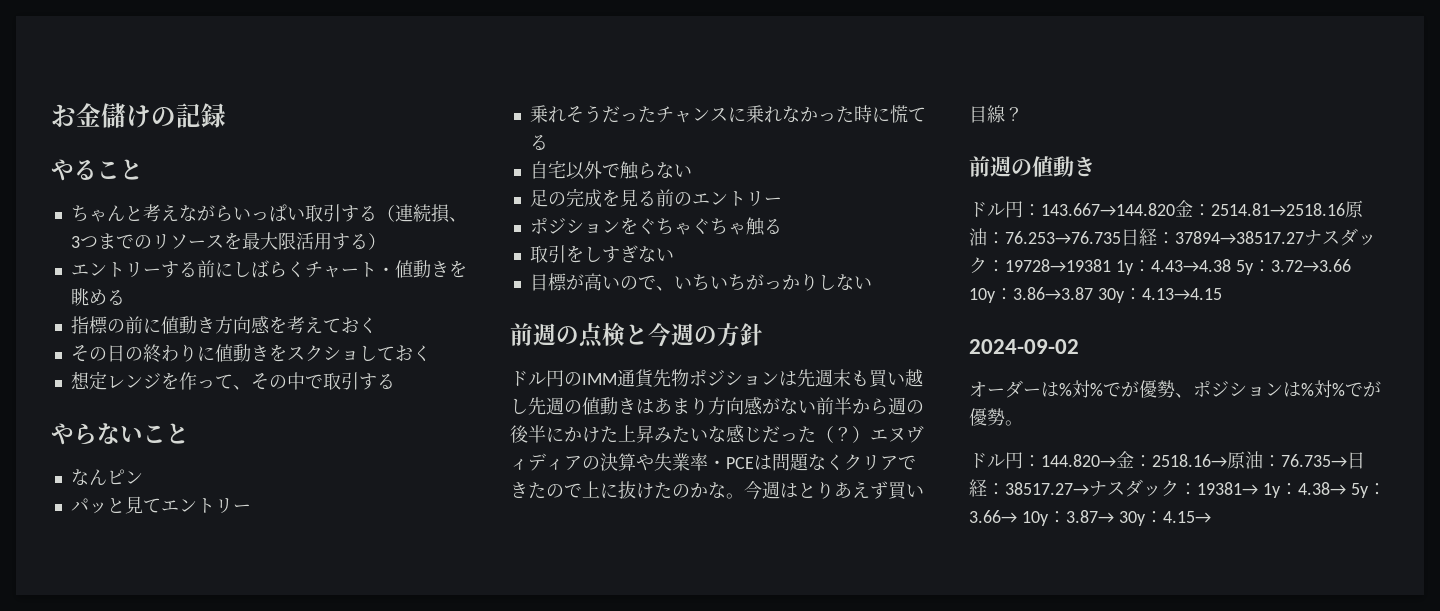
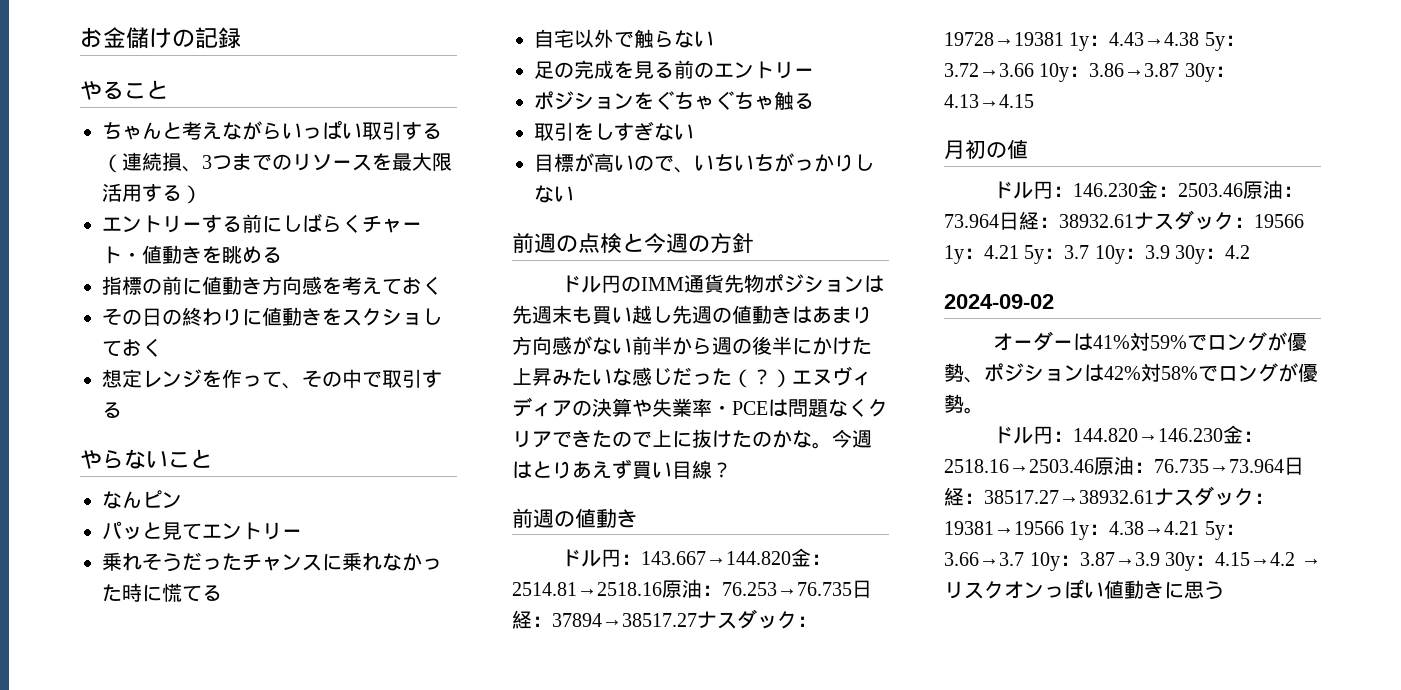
+ 月初の値
+ ドル円：146.230金：2503.46原油：73.964日経：38932.61ナスダック：19566 1y：4.21 5y：3.7 10y：3.9 30y：4.2
- オーダーは%対%でが優勢、ポジションは%対%でが優勢。
+ オーダーは41%対59%でロングが優勢、ポジションは42%対58%でロングが優勢。
- ドル円：144.820→金：2518.16→原油：76.735→日経：38517.27→ナスダック：19381→ 1y：4.38→ 5y：3.66→ 10y：3.87→ 30y：4.15→
+ ドル円：144.820→146.230金：2518.16→2503.46原油：76.735→73.964日経：38517.27→38932.61ナスダック：19381→19566 1y：4.38→4.21 5y：3.66→3.7 10y：3.87→3.9 30y：4.15→4.2 →リスクオンっぽい値動きに思う

